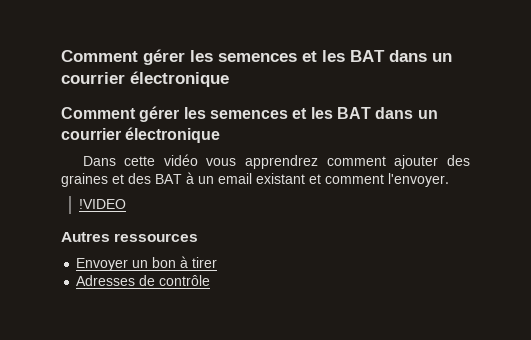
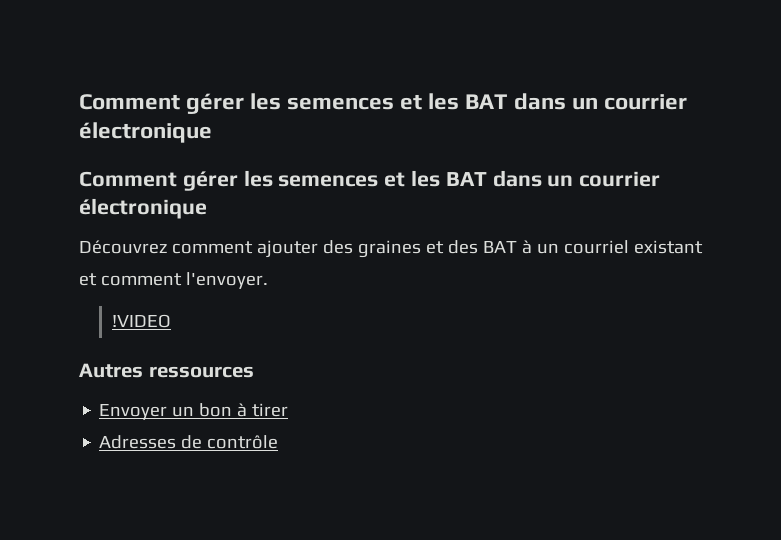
- Dans cette vidéo vous apprendrez comment ajouter des graines et des BAT à un email existant et comment l'envoyer.
+ Découvrez comment ajouter des graines et des BAT à un courriel existant et comment l'envoyer.

